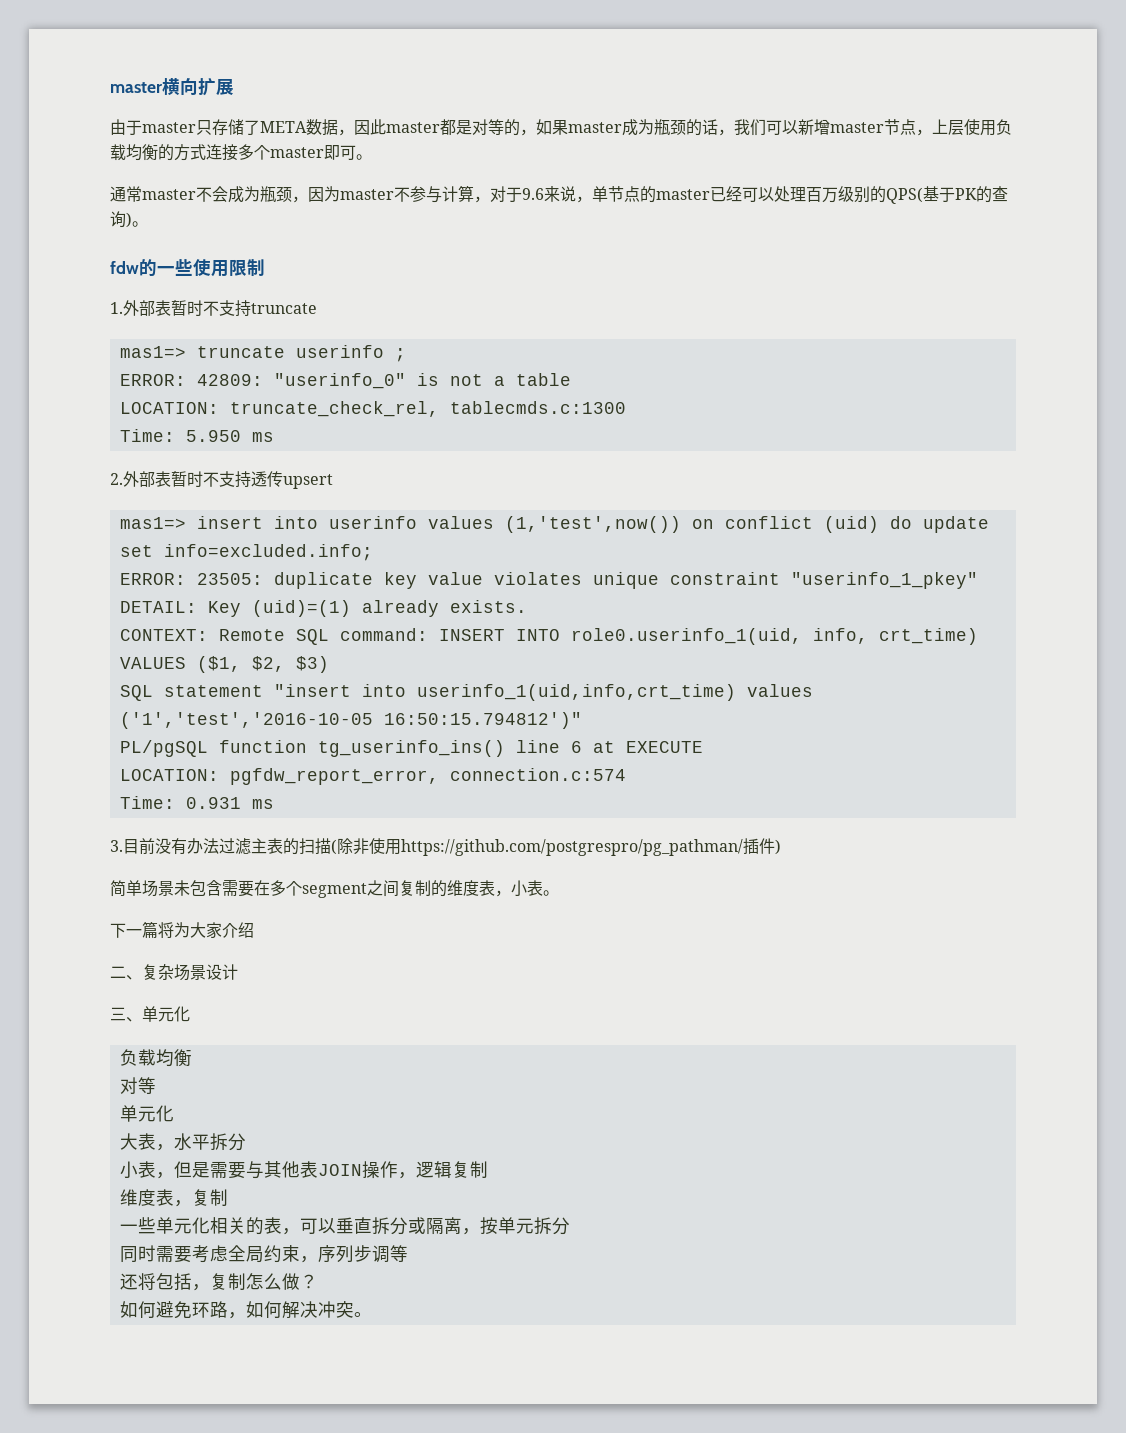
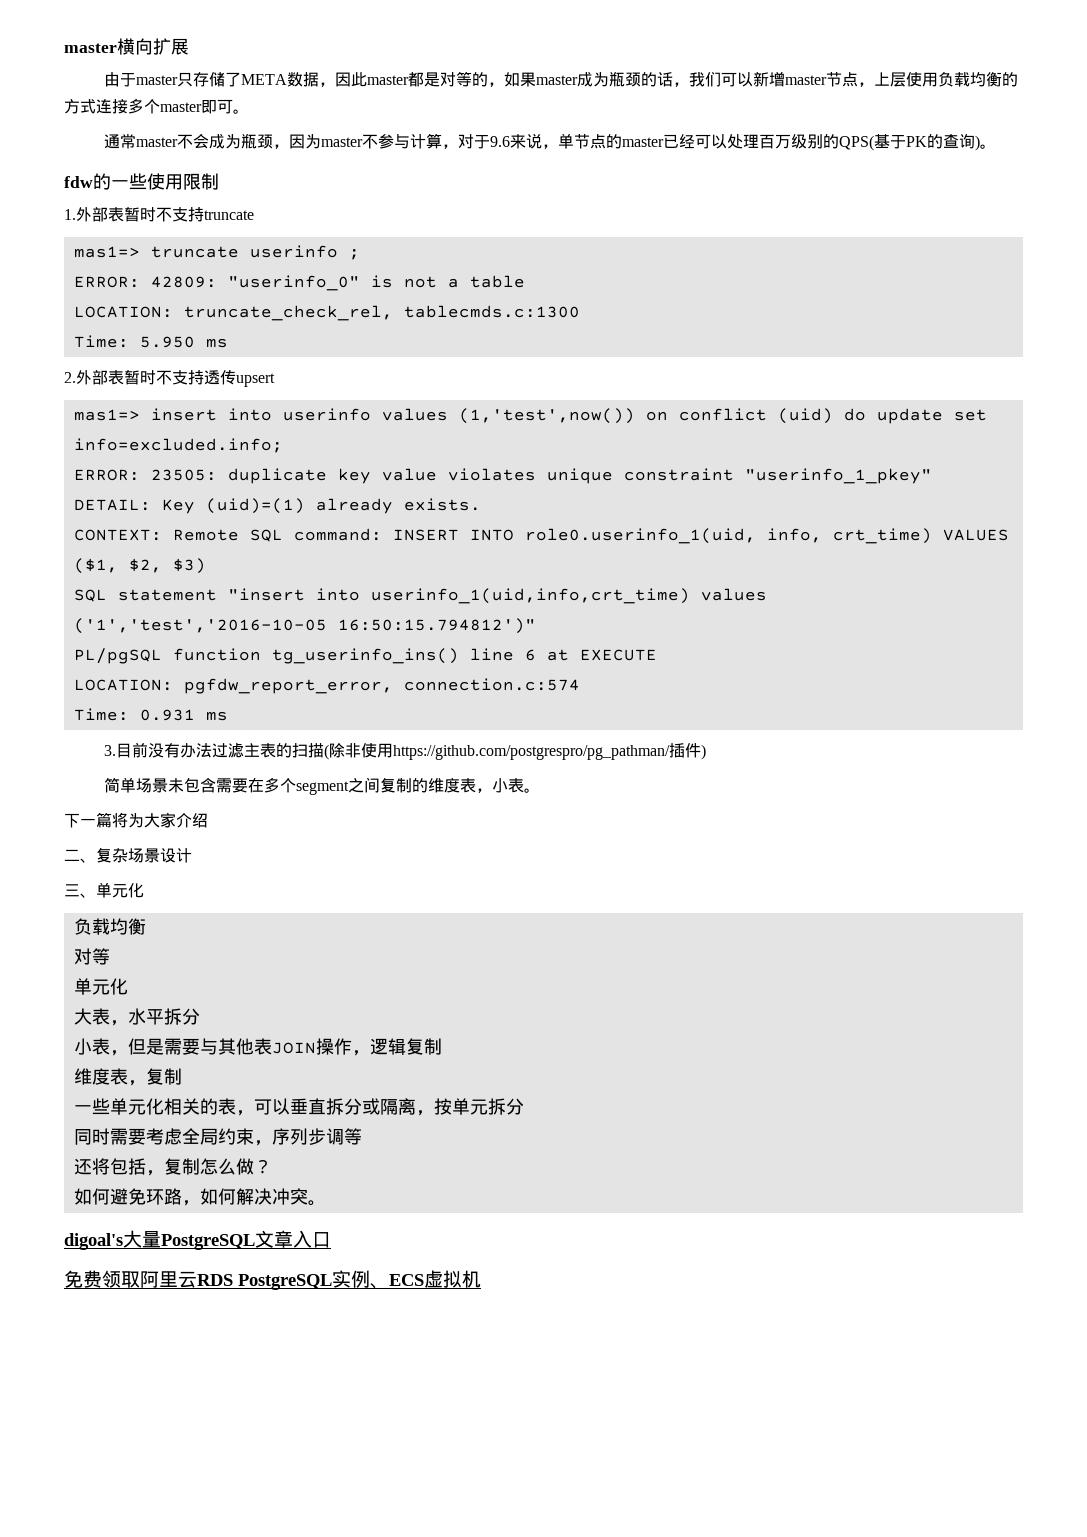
+ digoal's大量PostgreSQL文章入口
+ 免费领取阿里云RDS PostgreSQL实例、ECS虚拟机

